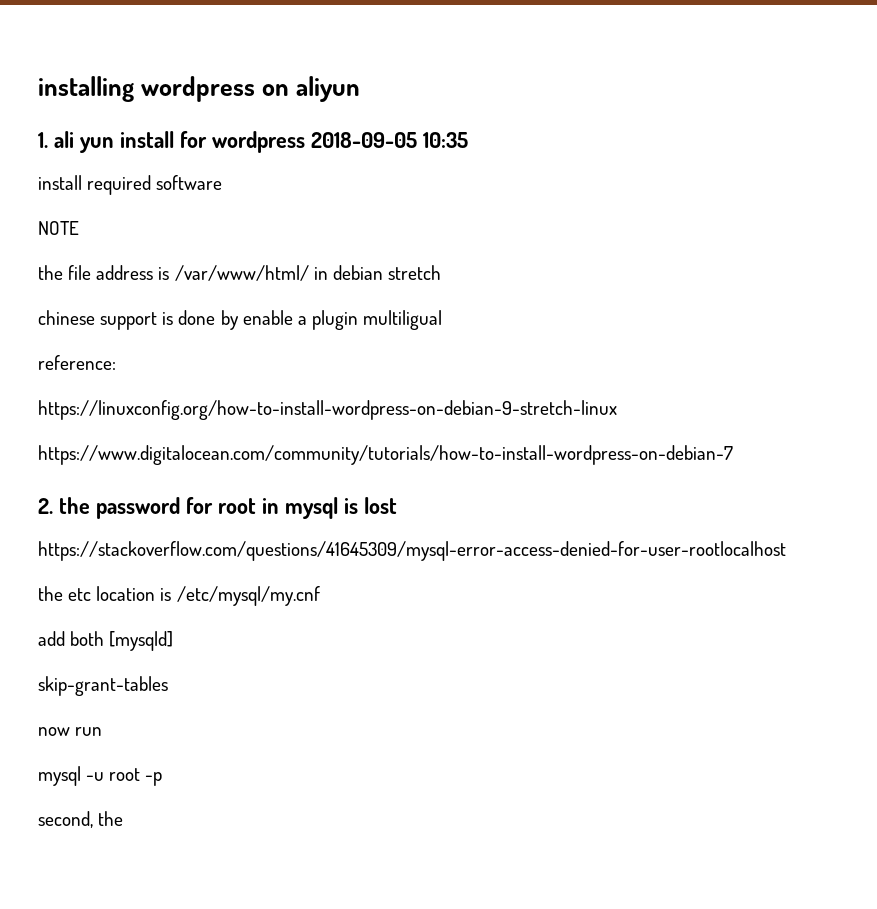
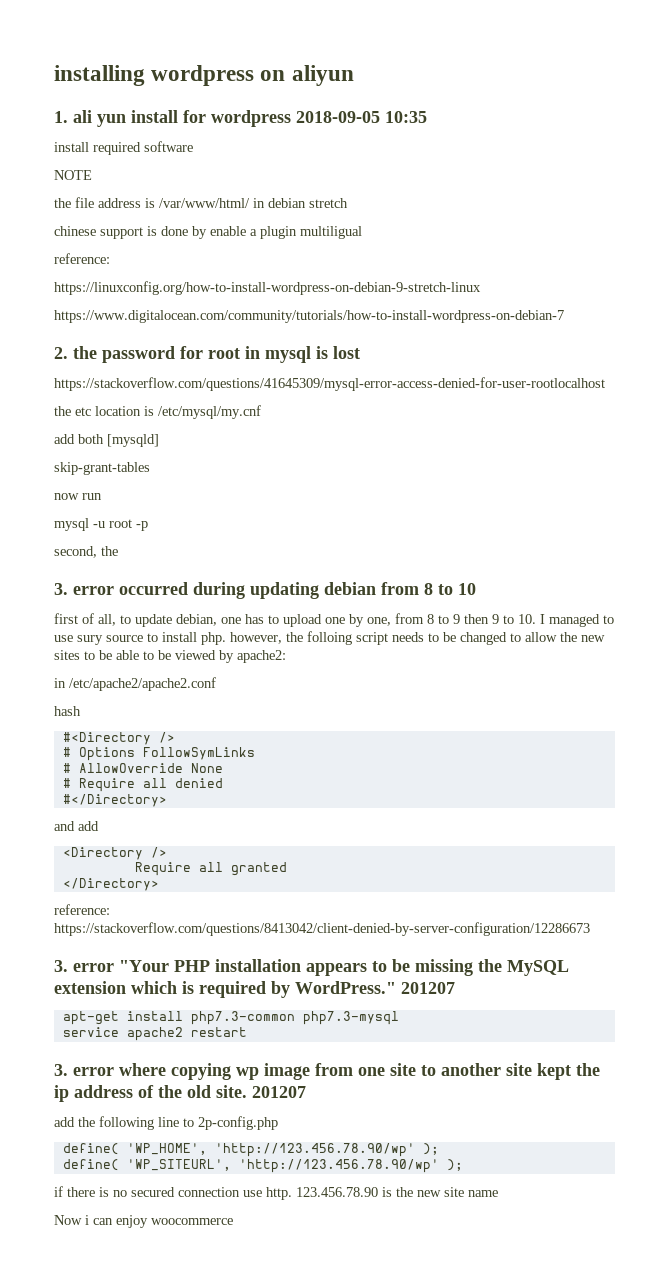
+ 3. error occurred during updating debian from 8 to 10
+ first of all, to update debian, one has to upload one by one, from 8 to 9 then 9 to 10. I managed to use sury source to install php. however, the folloing script needs to be changed to allow the new sites to be able to be viewed by apache2:
+ in /etc/apache2/apache2.conf
+ hash
+ #<Directory />
+ # Options FollowSymLinks
+ # AllowOverride None
+ # Require all denied
+ #</Directory>
+ and add
+ <Directory />
+ Require all granted
+ </Directory>
+ reference: https://stackoverflow.com/questions/8413042/client-denied-by-server-configuration/12286673
+ 3. error "Your PHP installation appears to be missing the MySQL extension which is required by WordPress." 201207
+ apt-get install php7.3-common php7.3-mysql
+ service apache2 restart
+ 3. error where copying wp image from one site to another site kept the ip address of the old site. 201207
+ add the following line to 2p-config.php
+ define( 'WP_HOME', 'http://123.456.78.90/wp' );
+ define( 'WP_SITEURL', 'http://123.456.78.90/wp' );
+ if there is no secured connection use http. 123.456.78.90 is the new site name
+ Now i can enjoy woocommerce

